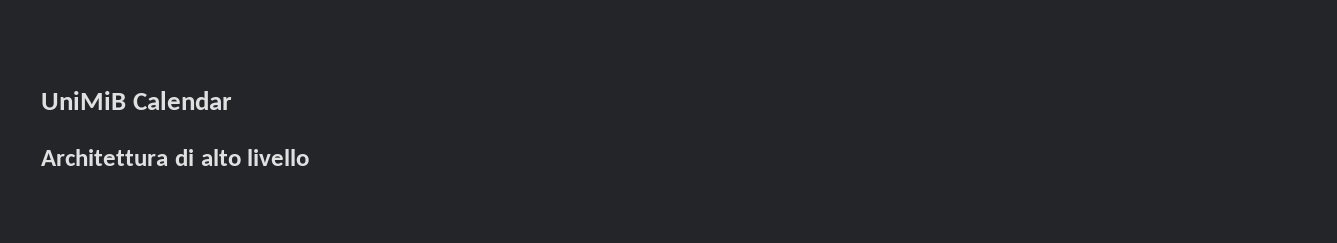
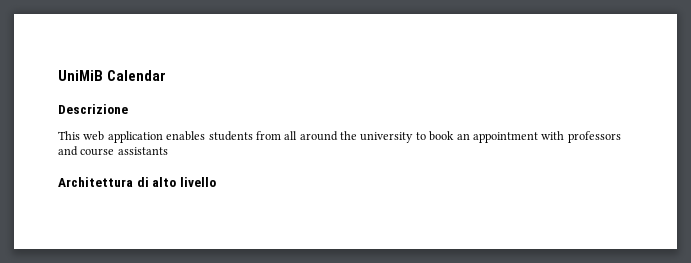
+ Descrizione
+ This web application enables students from all around the university to book an appointment with professors and course assistants

